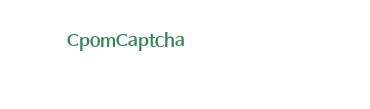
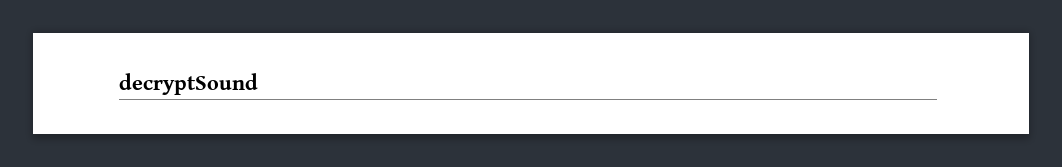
- CpomCaptcha
+ decryptSound

